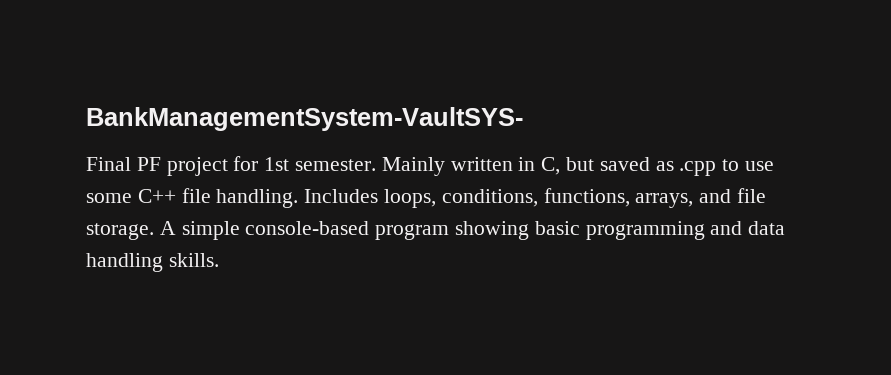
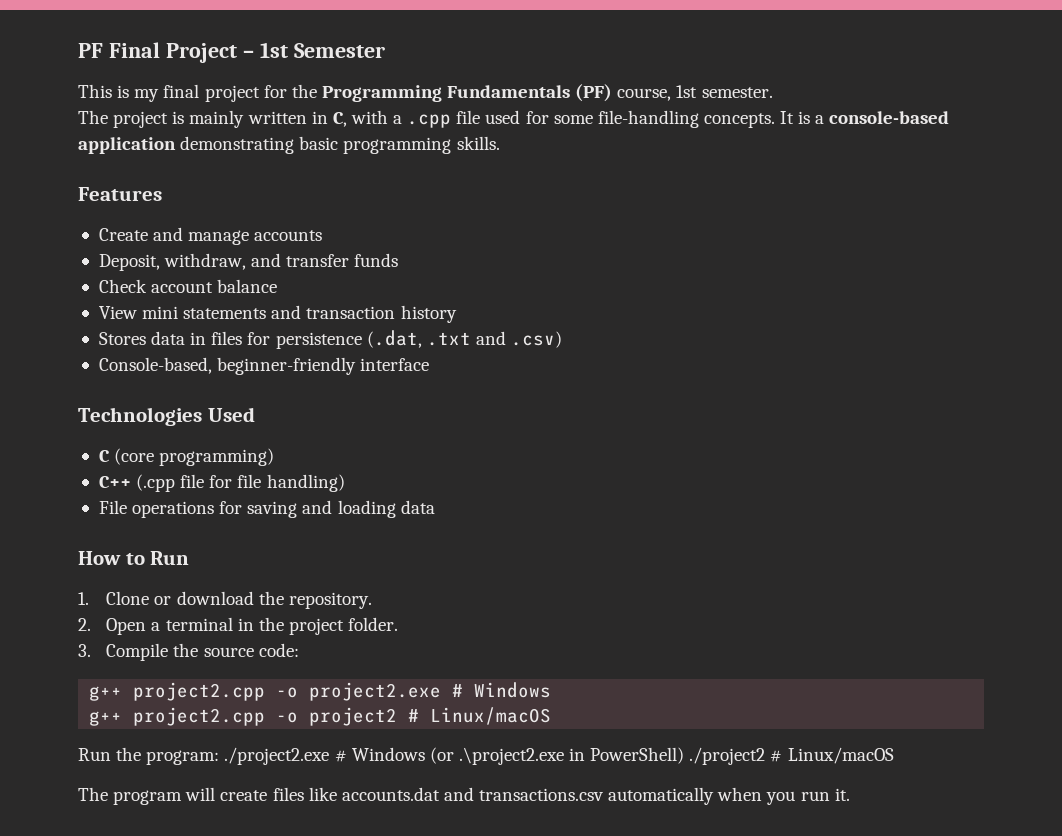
- BankManagementSystem-VaultSYS-
- Final PF project for 1st semester. Mainly written in C, but saved as .cpp to use some C++ file handling. Includes loops, conditions, functions, arrays, and file storage. A simple console-based program showing basic programming and data handling skills.
+ PF Final Project – 1st Semester
+ This is my final project for the Programming Fundamentals (PF) course, 1st semester.
+ The project is mainly written in C, with a .cpp file used for some file-handling concepts. It is a console-based application demonstrating basic programming skills.
+ Features
+ Create and manage accounts
+ Deposit, withdraw, and transfer funds
+ Check account balance
+ View mini statements and transaction history
+ Stores data in files for persistence (.dat, .txt and .csv)
+ Console-based, beginner-friendly interface
+ Technologies Used
+ C (core programming)
+ C++ (.cpp file for file handling)
+ File operations for saving and loading data
+ How to Run
+ 1. Clone or download the repository.
+ 2. Open a terminal in the project folder.
+ 3. Compile the source code:
+ g++ project2.cpp -o project2.exe # Windows
+ g++ project2.cpp -o project2 # Linux/macOS
+ Run the program: ./project2.exe # Windows (or .\project2.exe in PowerShell) ./project2 # Linux/macOS
+ The program will create files like accounts.dat and transactions.csv automatically when you run it.

